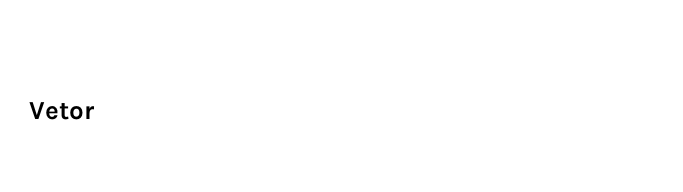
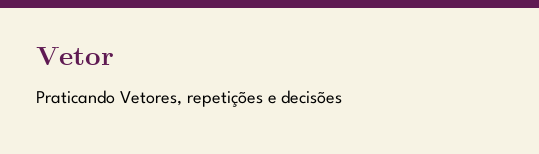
+ Praticando Vetores, repetições e decisões

